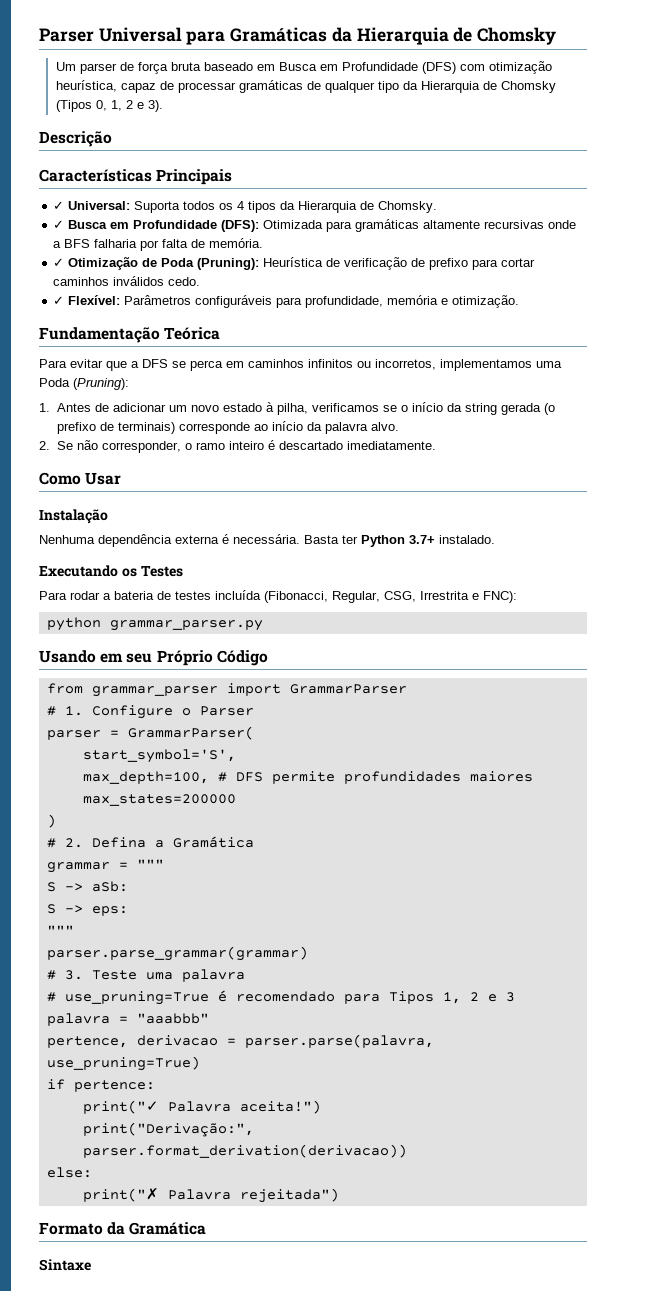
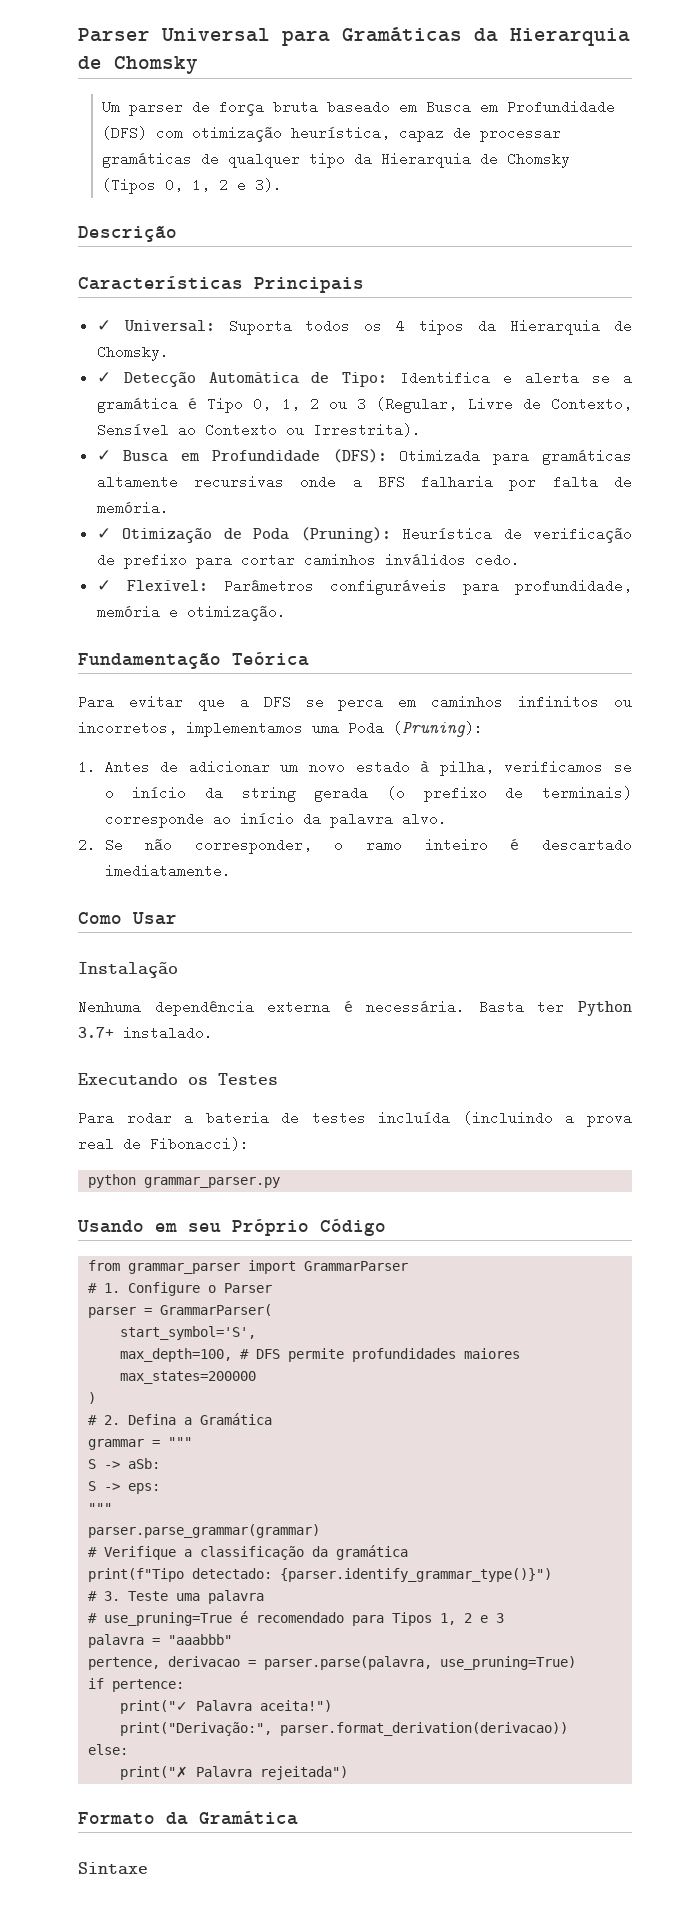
+ ✓ Detecção Automática de Tipo: Identifica e alerta se a gramática é Tipo 0, 1, 2 ou 3 (Regular, Livre de Contexto, Sensível ao Contexto ou Irrestrita).
- Para rodar a bateria de testes incluída (Fibonacci, Regular, CSG, Irrestrita e FNC):
+ Para rodar a bateria de testes incluída (incluindo a prova real de Fibonacci):
+ # Verifique a classificação da gramática
+ print(f"Tipo detectado: {parser.identify_grammar_type()}")

